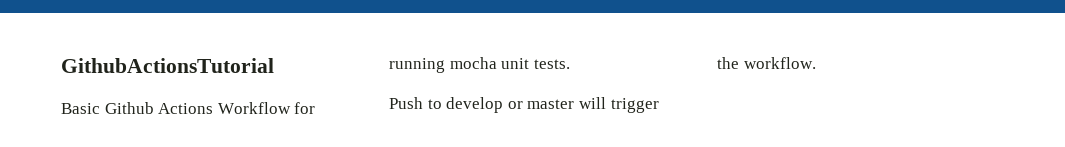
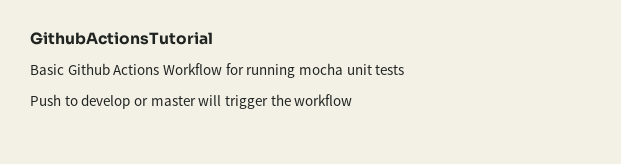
- Basic Github Actions Workflow for running mocha unit tests.
+ Basic Github Actions Workflow for running mocha unit tests
- Push to develop or master will trigger the workflow.
+ Push to develop or master will trigger the workflow

